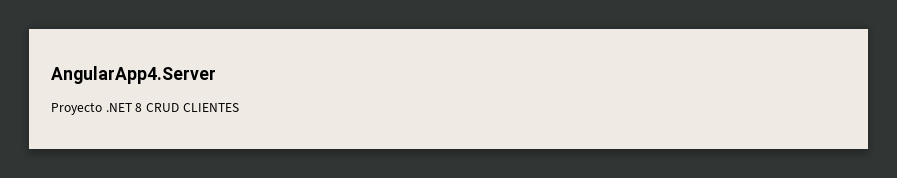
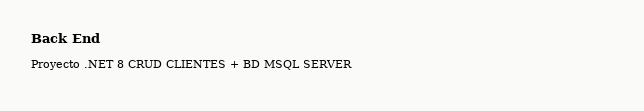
- AngularApp4.Server
+ Back End
- Proyecto .NET 8 CRUD CLIENTES
+ Proyecto .NET 8 CRUD CLIENTES + BD MSQL SERVER

